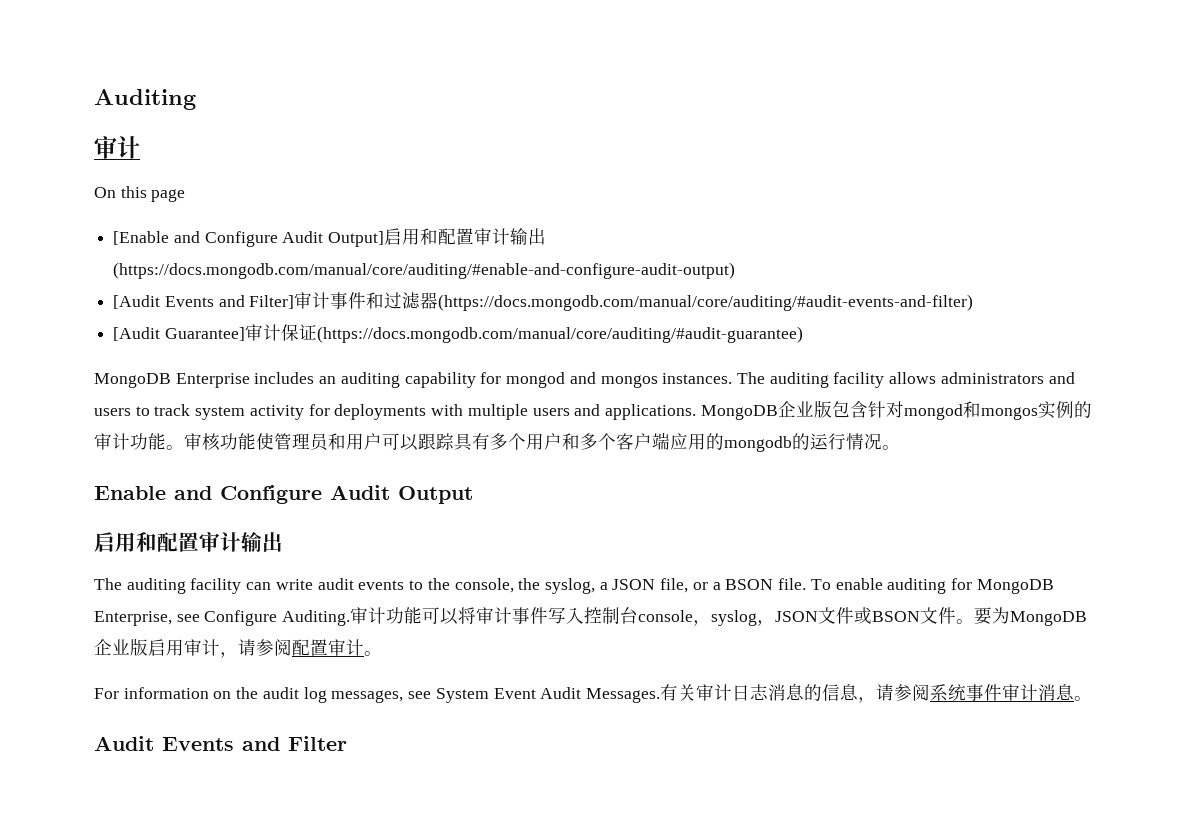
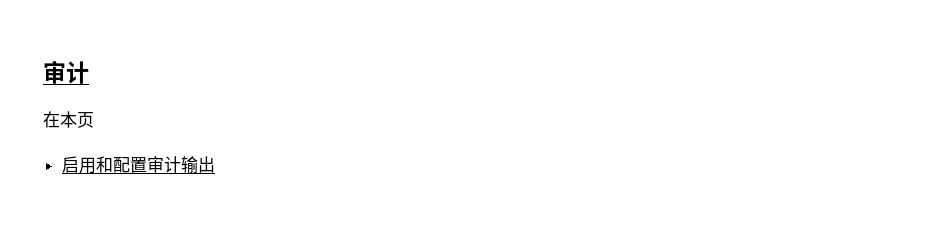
- Auditing
- On this page
- [Enable and Configure Audit Output]启用和配置审计输出(https://docs.mongodb.com/manual/core/auditing/#enable-and-configure-audit-output)
- [Audit Events and Filter]审计事件和过滤器(https://docs.mongodb.com/manual/core/auditing/#audit-events-and-filter)
- [Audit Guarantee]审计保证(https://docs.mongodb.com/manual/core/auditing/#audit-guarantee)
- MongoDB Enterprise includes an auditing capability for mongod and mongos instances. The auditing facility allows administrators and users to track system activity for deployments with multiple users and applications. MongoDB企业版包含针对mongod和mongos实例的审计功能。审核功能使管理员和用户可以跟踪具有多个用户和多个客户端应用的mongodb的运行情况。
- Enable and Configure Audit Output
+ 在本页
  启用和配置审计输出
- The auditing facility can write audit events to the console, the syslog, a JSON file, or a BSON file. To enable auditing for MongoDB Enterprise, see Configure Auditing.审计功能可以将审计事件写入控制台console，syslog，JSON文件或BSON文件。要为MongoDB企业版启用审计，请参阅配置审计。
- For information on the audit log messages, see System Event Audit Messages.有关审计日志消息的信息，请参阅系统事件审计消息。
- Audit Events and Filter

